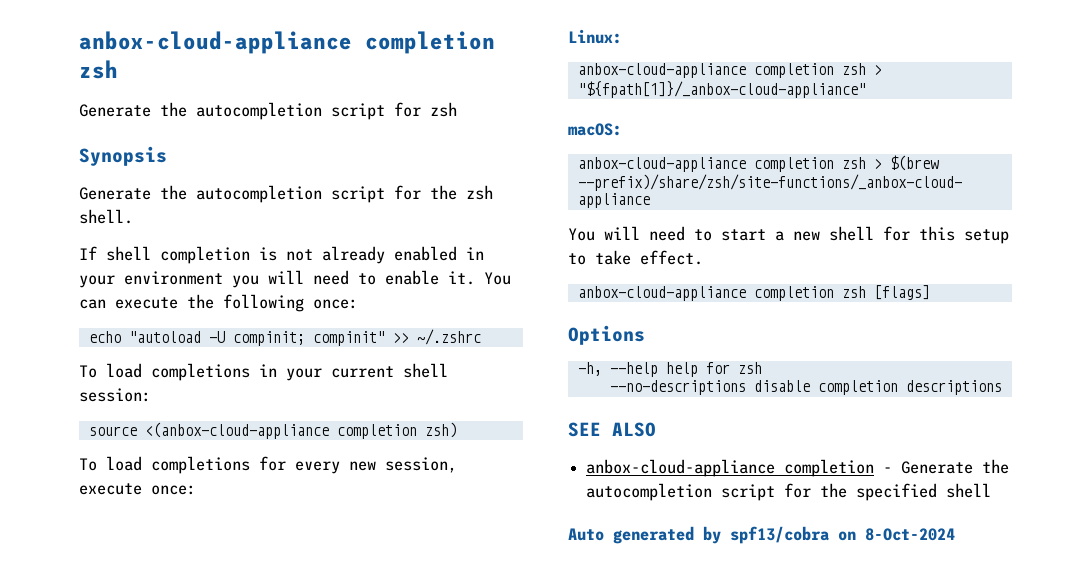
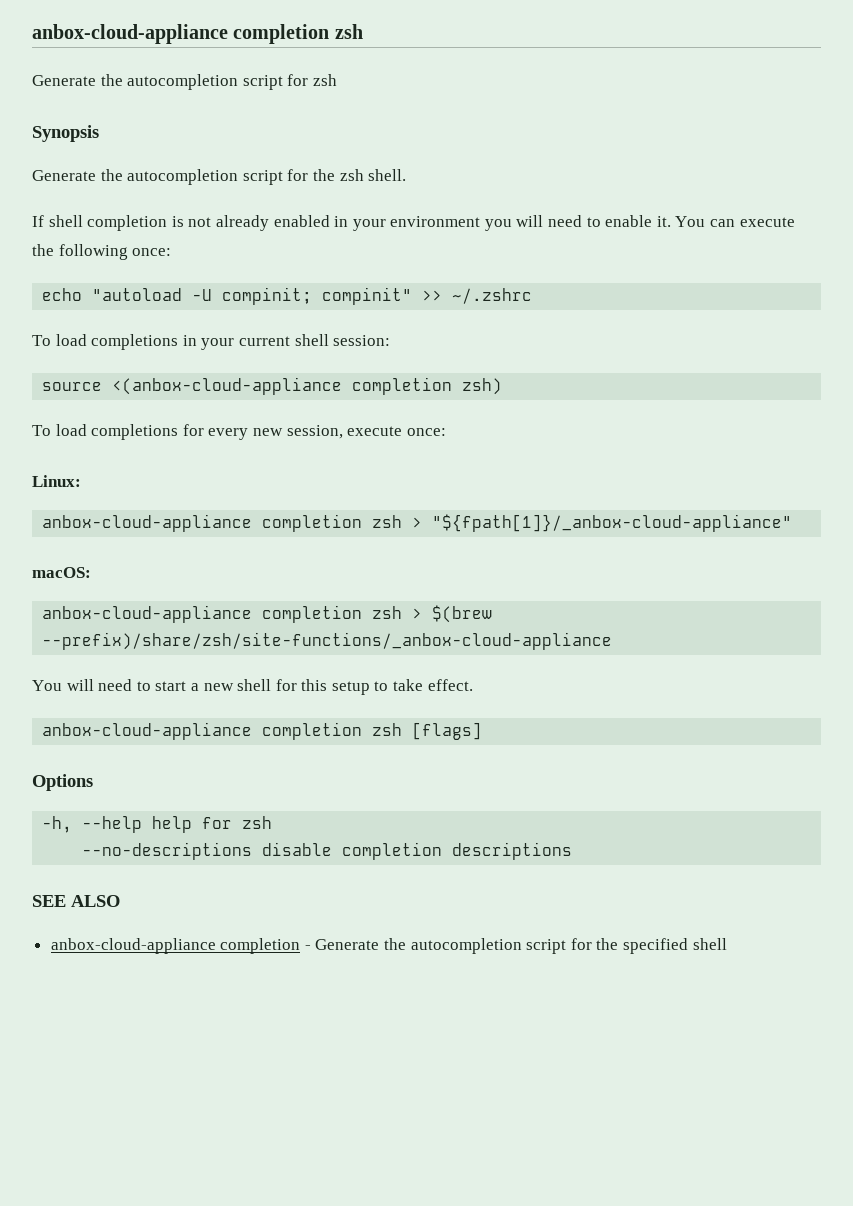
- Auto generated by spf13/cobra on 8-Oct-2024

